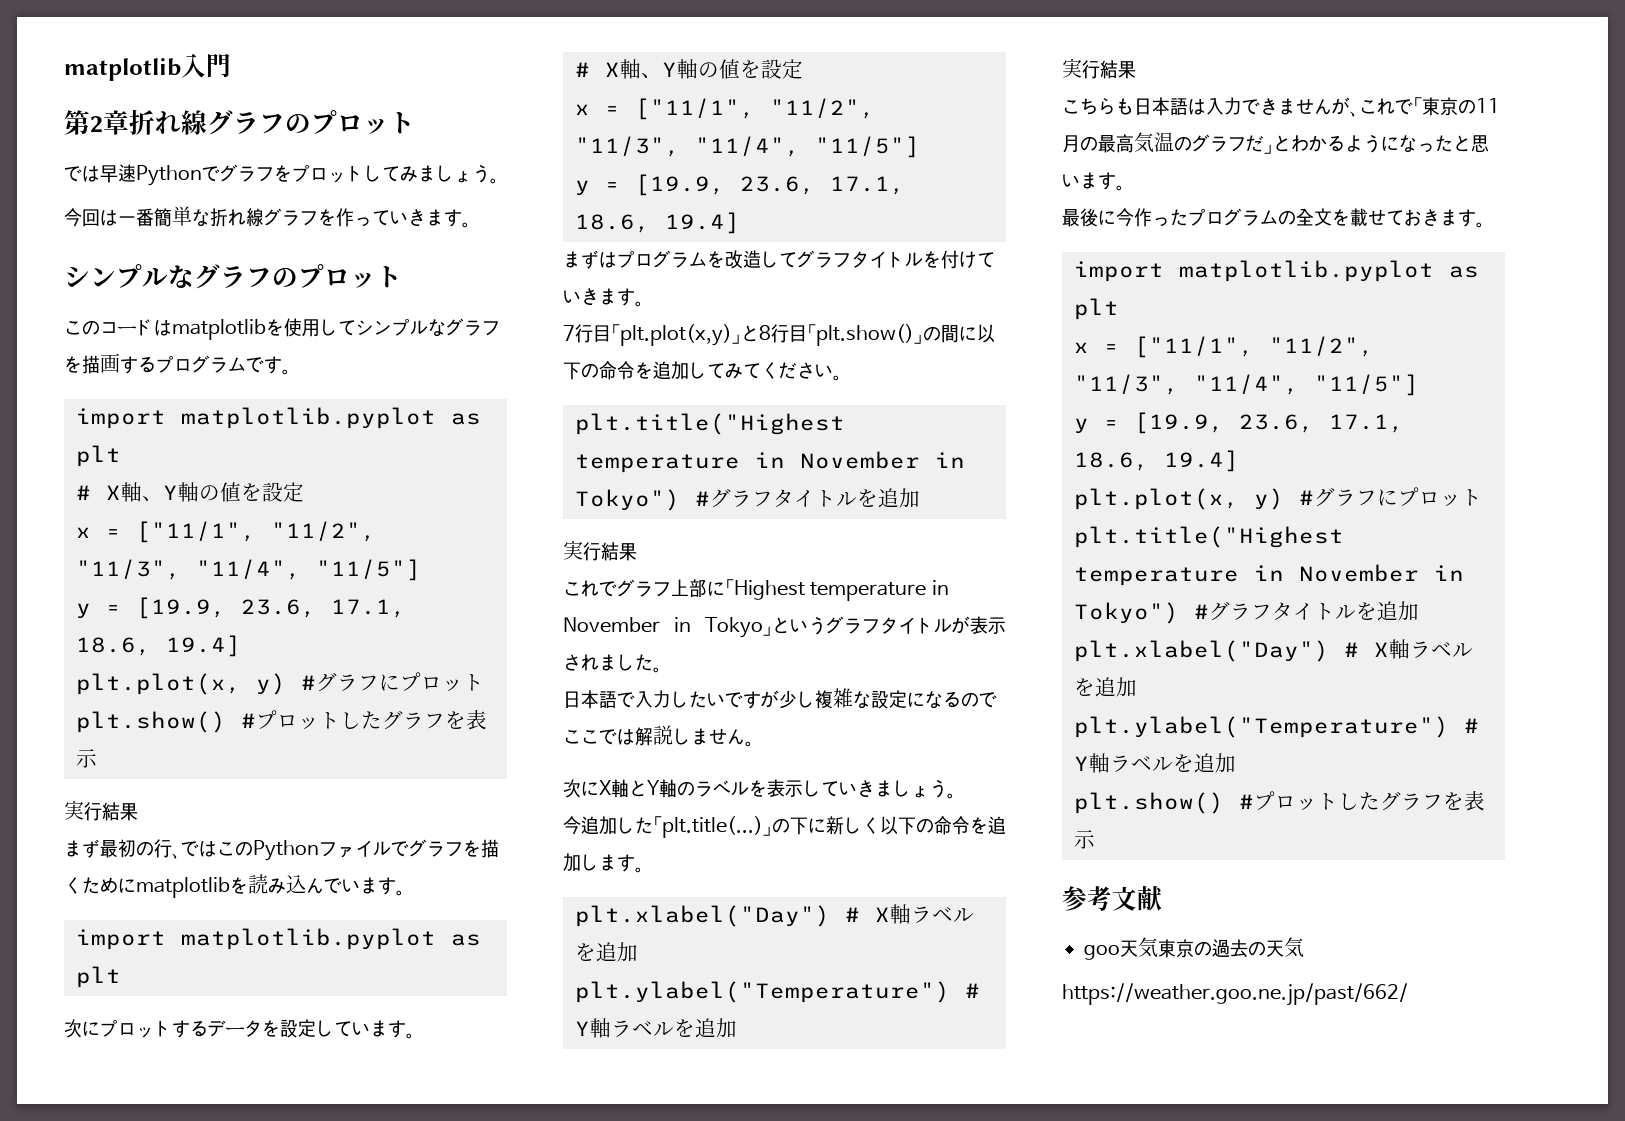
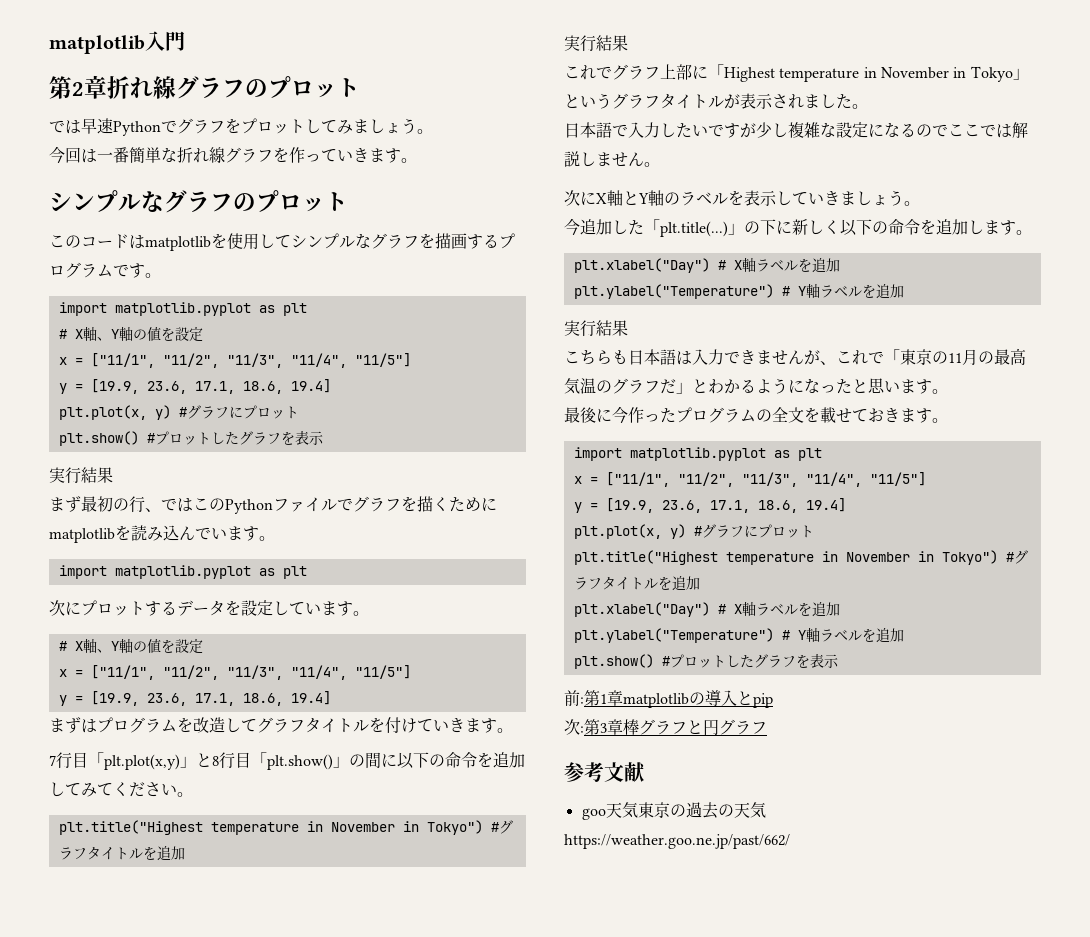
+ 前:第1章matplotlibの導入とpip
+ 次:第3章棒グラフと円グラフ

